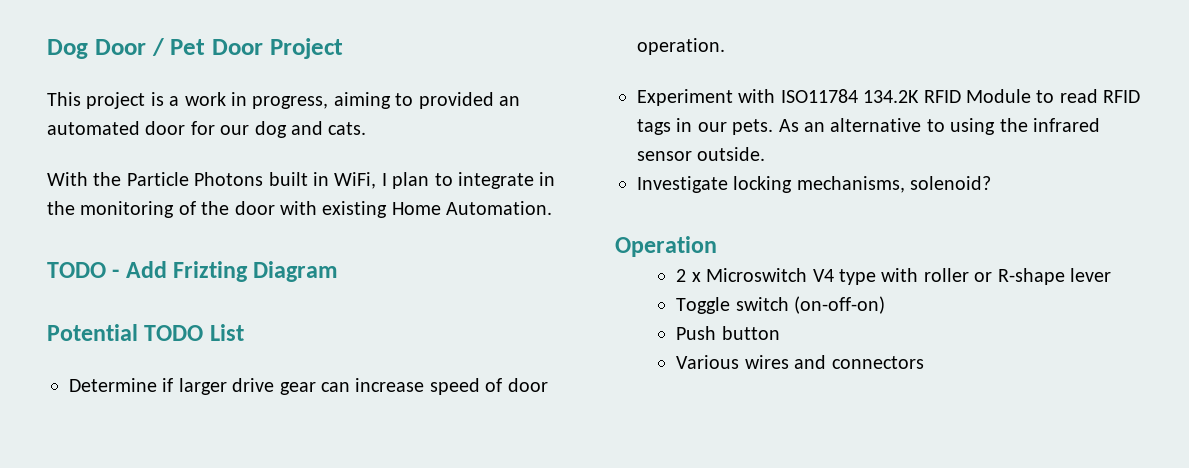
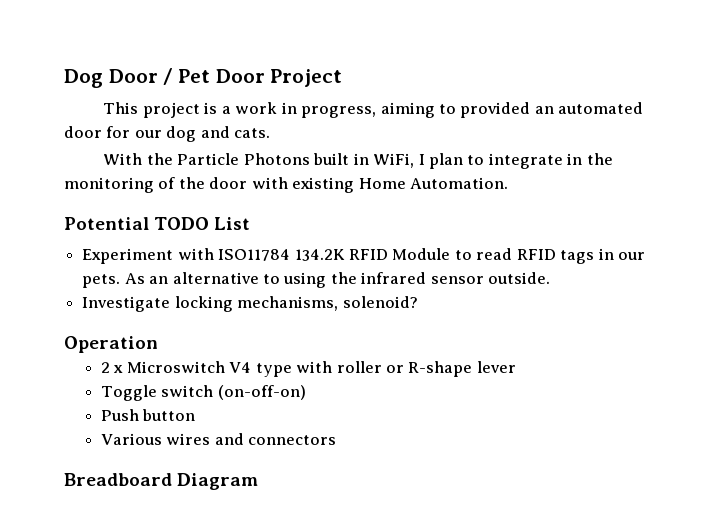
- TODO - Add Frizting Diagram
  Potential TODO List
- Determine if larger drive gear can increase speed of door operation.
+ Breadboard Diagram

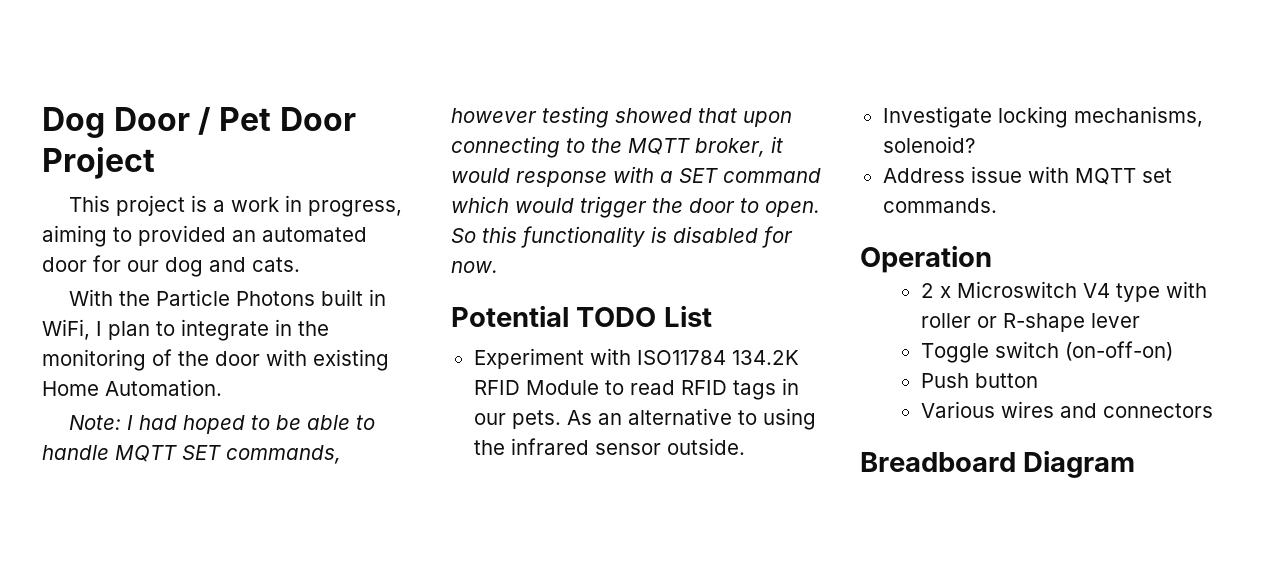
+ Note: I had hoped to be able to handle MQTT SET commands, however testing showed that upon connecting to the MQTT broker, it would response with a SET command which would trigger the door to open. So this functionality is disabled for now.
+ Address issue with MQTT set commands.

